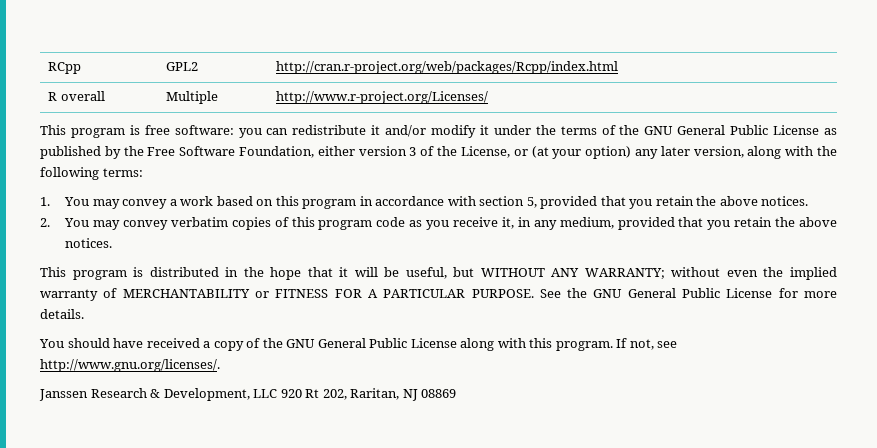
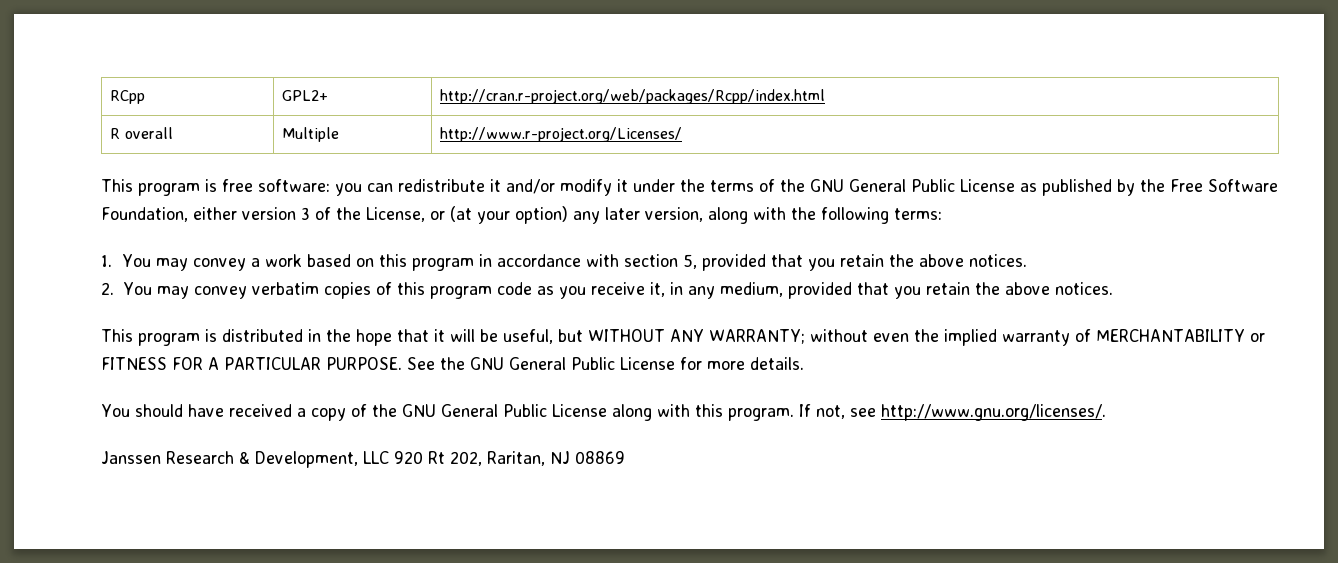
- RCpp | GPL2 | http://cran.r-project.org/web/packages/Rcpp/index.html
+ RCpp | GPL2+ | http://cran.r-project.org/web/packages/Rcpp/index.html

